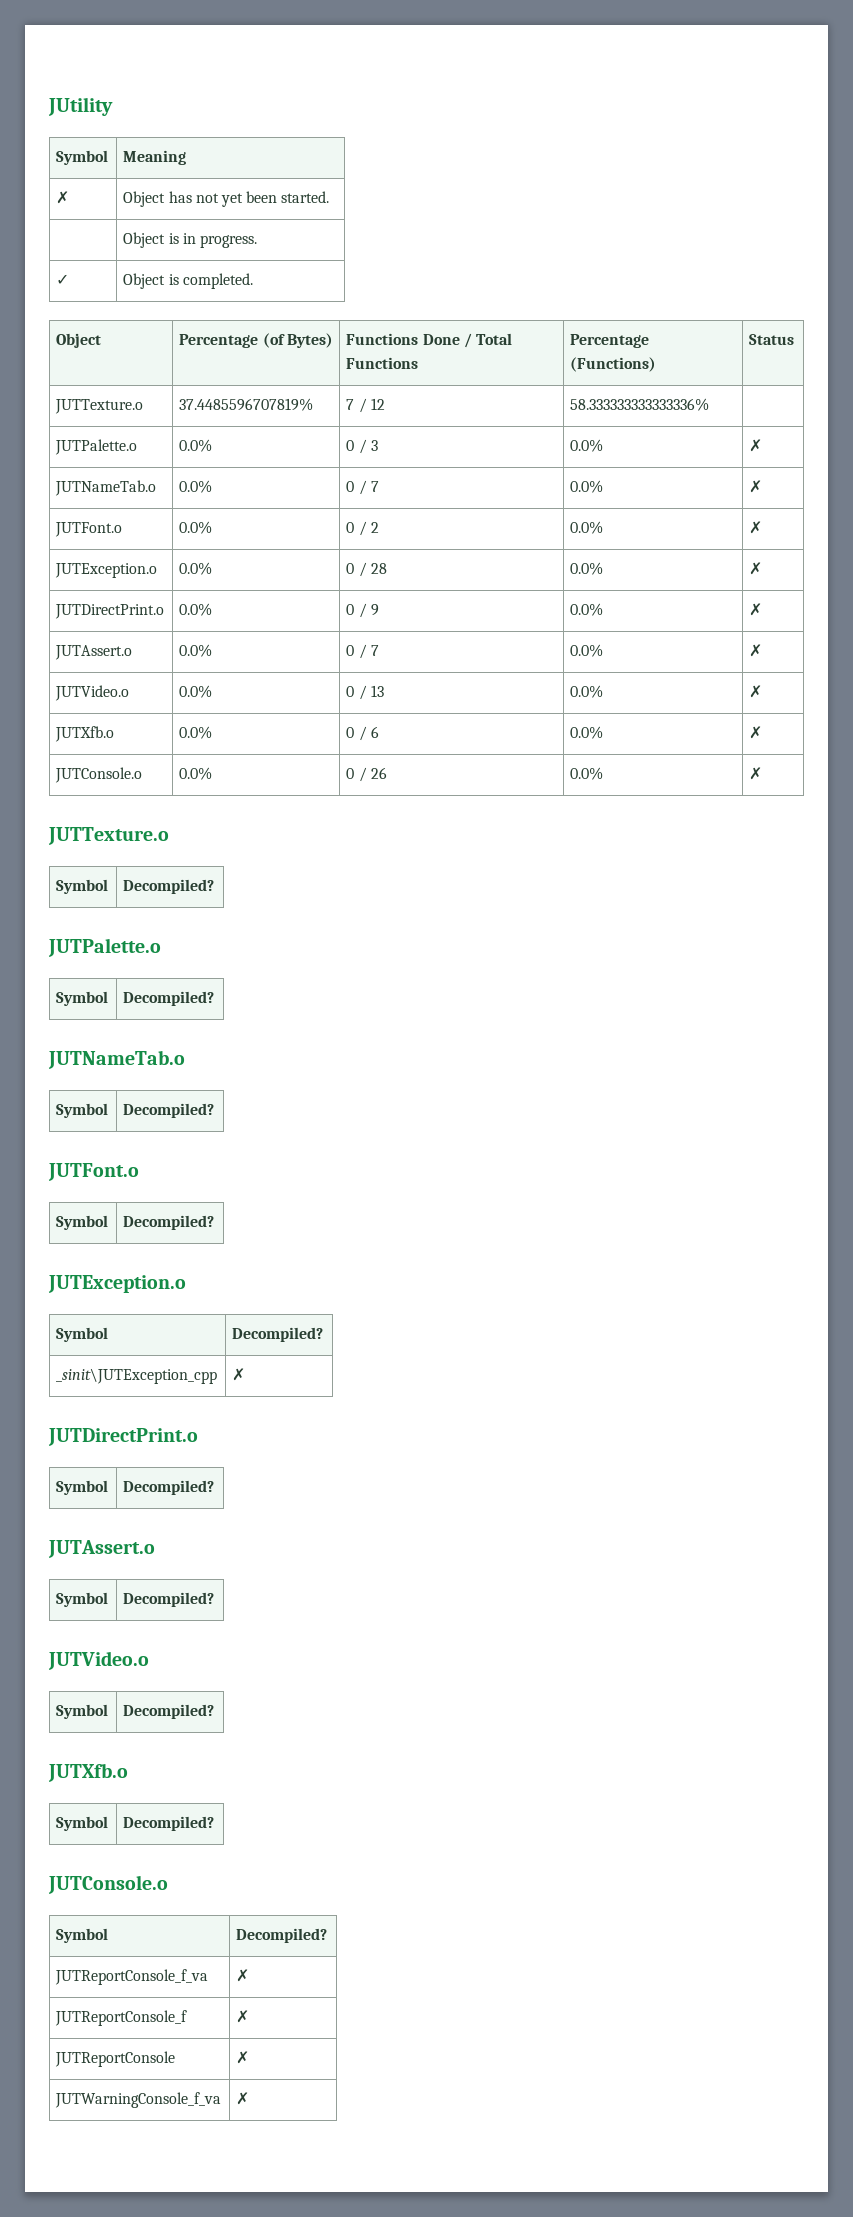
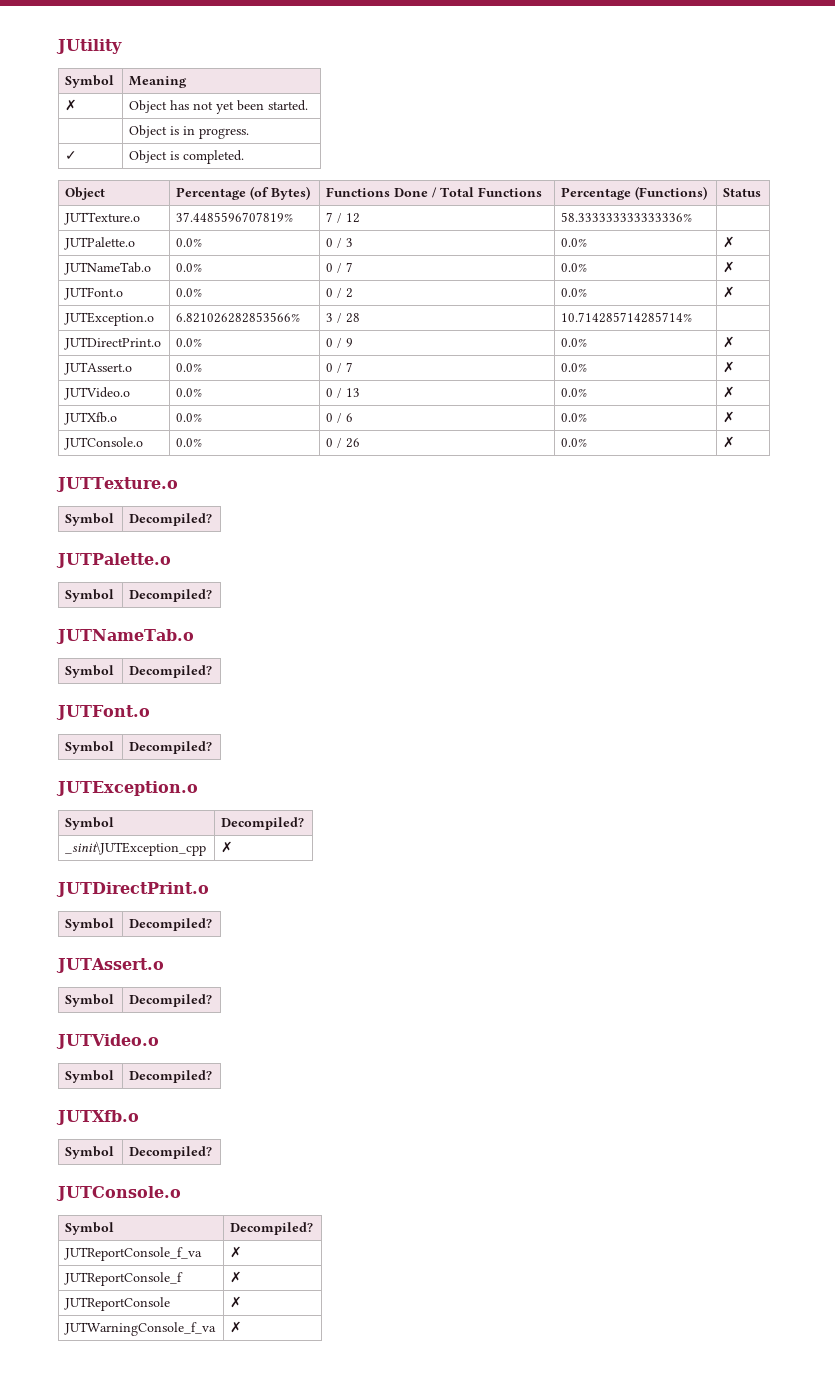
- JUTException.o | 0.0% | 0 / 28 | 0.0% | ✗
+ JUTException.o | 6.821026282853566% | 3 / 28 | 10.714285714285714% |

